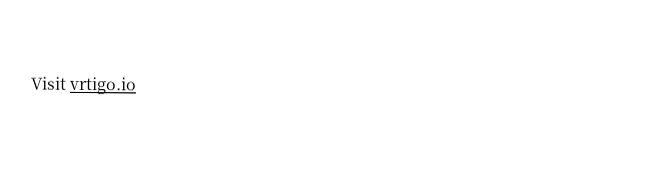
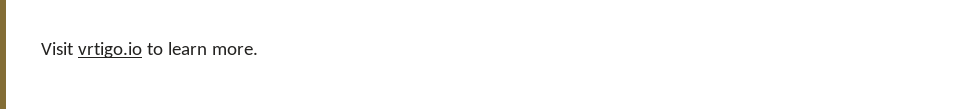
- Visit vrtigo.io
+ Visit vrtigo.io to learn more.

